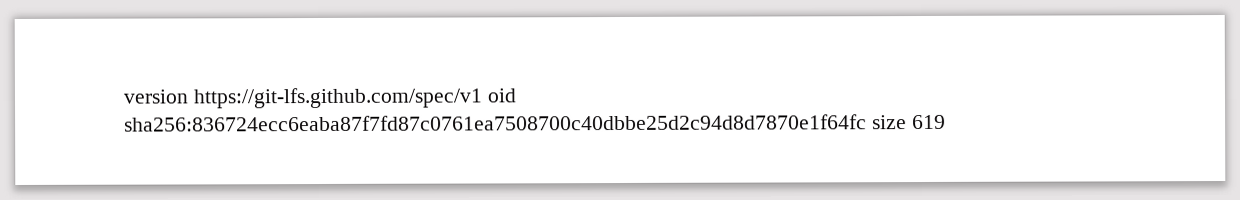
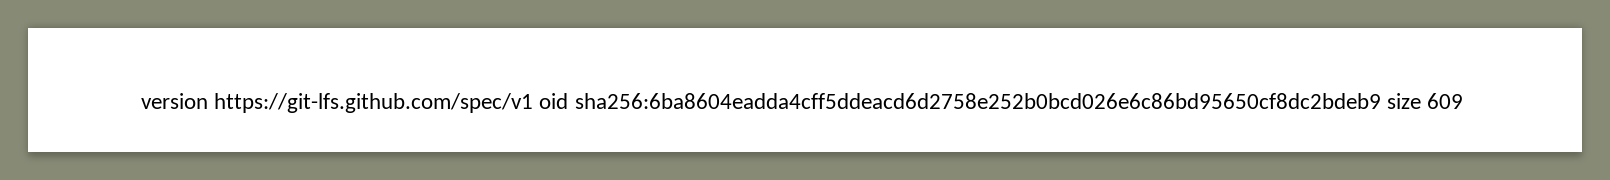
- version https://git-lfs.github.com/spec/v1 oid sha256:836724ecc6eaba87f7fd87c0761ea7508700c40dbbe25d2c94d8d7870e1f64fc size 619
+ version https://git-lfs.github.com/spec/v1 oid sha256:6ba8604eadda4cff5ddeacd6d2758e252b0bcd026e6c86bd95650cf8dc2bdeb9 size 609

